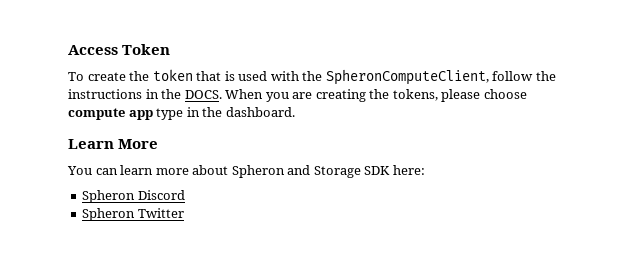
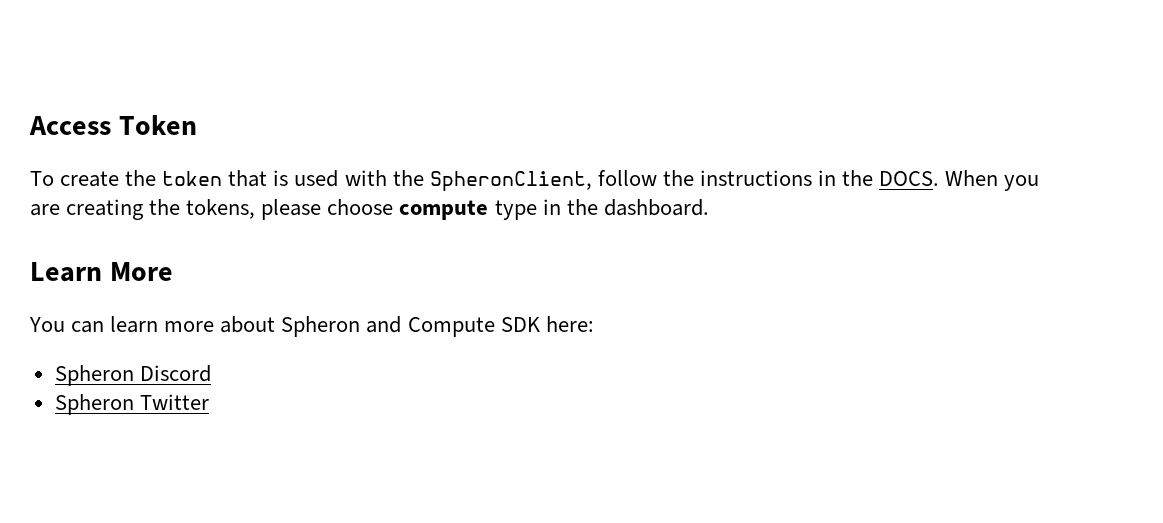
- To create the token that is used with the SpheronComputeClient, follow the instructions in the DOCS.
+ To create the token that is used with the SpheronClient, follow the instructions in the DOCS.
- When you are creating the tokens, please choose compute app type in the dashboard.
+ When you are creating the tokens, please choose compute type in the dashboard.
- You can learn more about Spheron and Storage SDK here:
+ You can learn more about Spheron and Compute SDK here:

